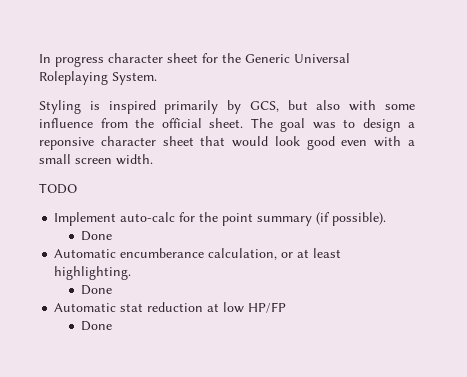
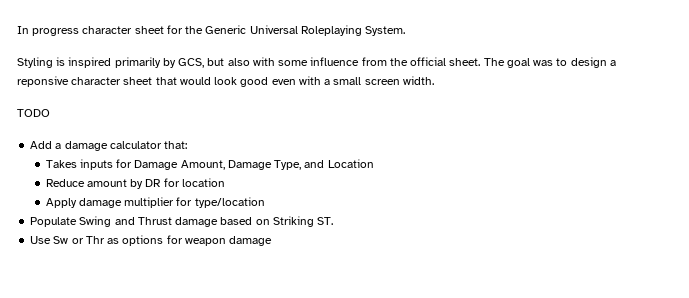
- Implement auto-calc for the point summary (if possible).
- Done
- Automatic encumberance calculation, or at least highlighting.
- Done
- Automatic stat reduction at low HP/FP
- Done
+ Add a damage calculator that:
+ Takes inputs for Damage Amount, Damage Type, and Location
+ Reduce amount by DR for location
+ Apply damage multiplier for type/location
+ Populate Swing and Thrust damage based on Striking ST.
+ Use Sw or Thr as options for weapon damage

